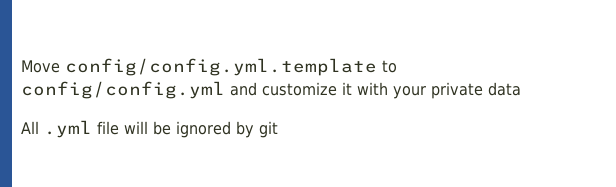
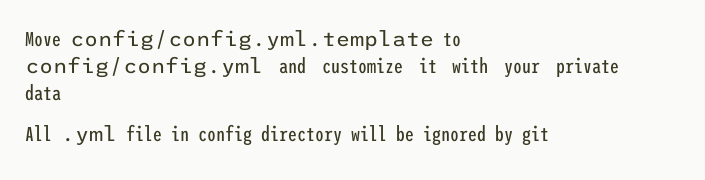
- All .yml file will be ignored by git
+ All .yml file in config directory will be ignored by git

